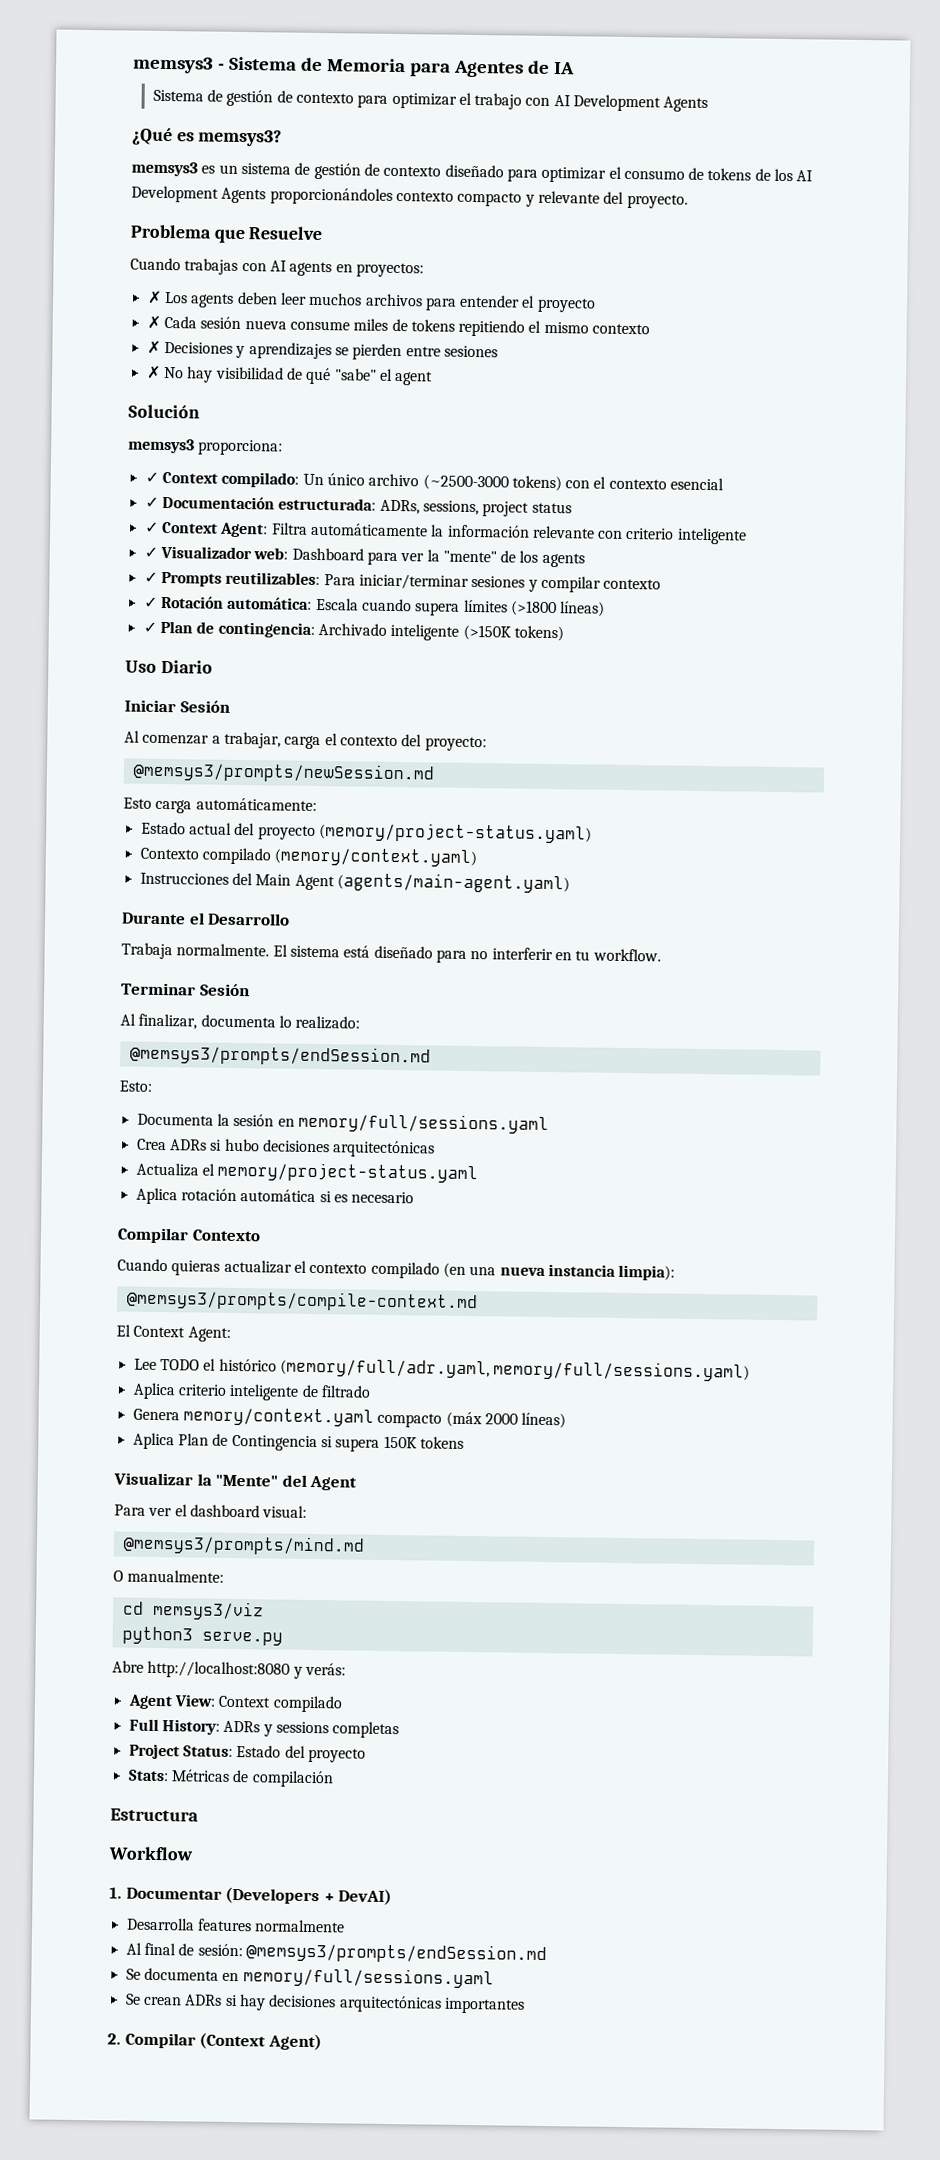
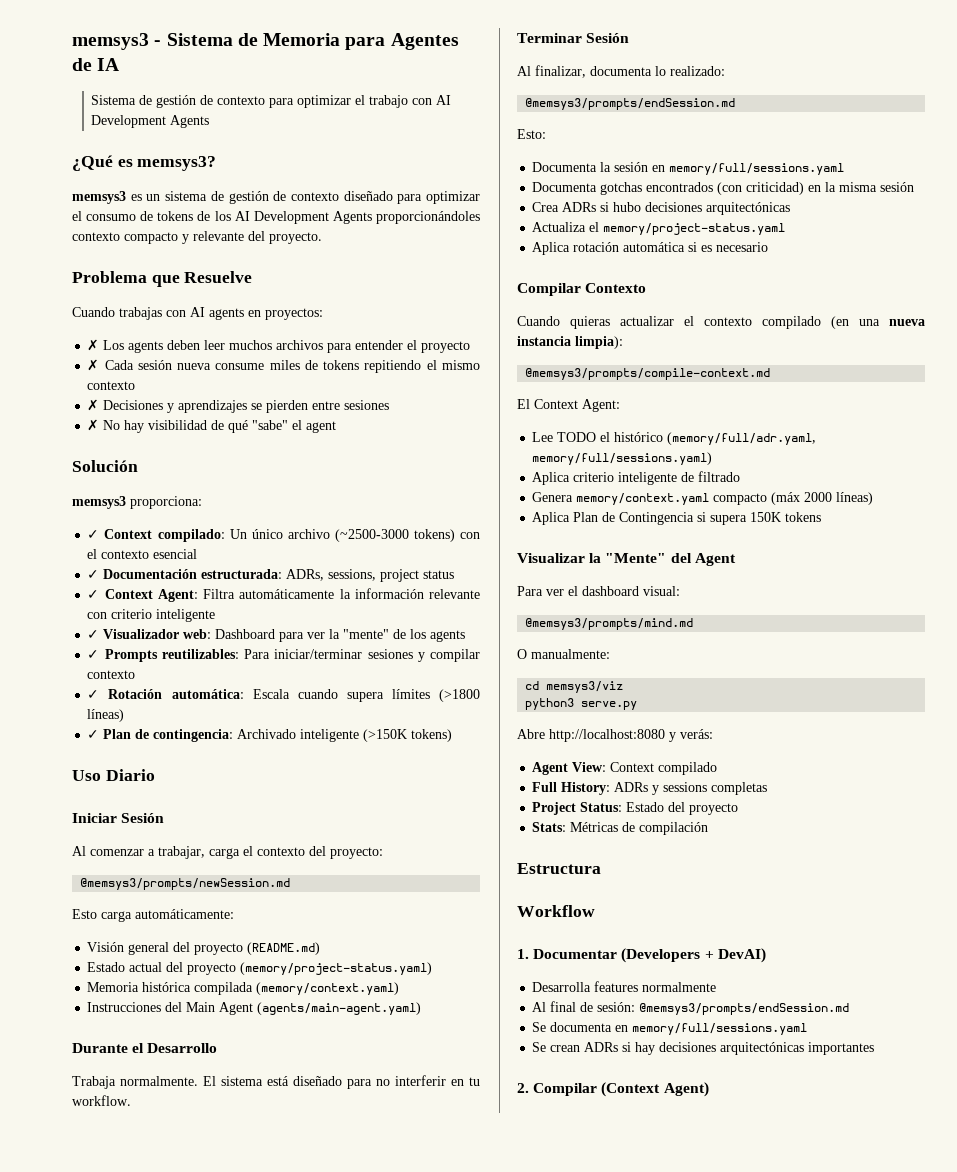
+ Visión general del proyecto (README.md)
- Contexto compilado (memory/context.yaml)
+ Memoria histórica compilada (memory/context.yaml)
+ Documenta gotchas encontrados (con criticidad) en la misma sesión

